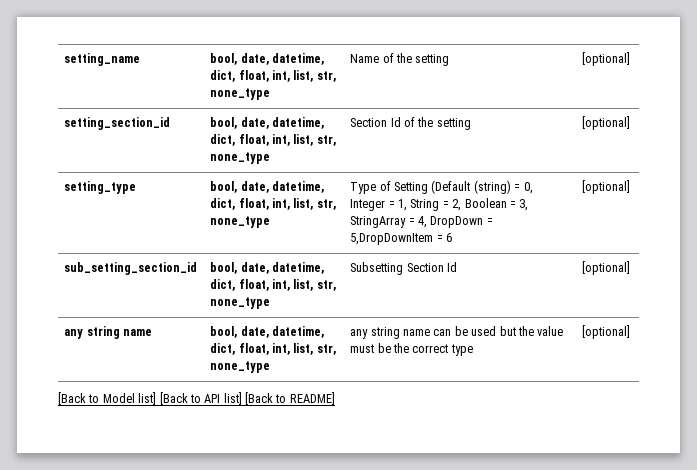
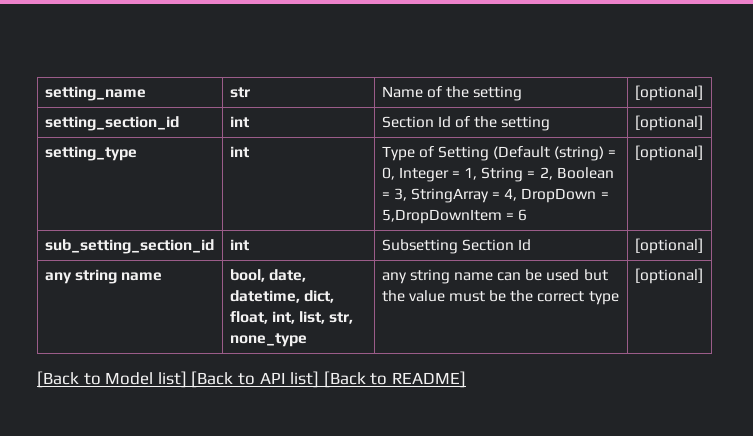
- setting_name | bool, date, datetime, dict, float, int, list, str, none_type | Name of the setting | [optional]
+ setting_name | str | Name of the setting | [optional]
- setting_section_id | bool, date, datetime, dict, float, int, list, str, none_type | Section Id of the setting | [optional]
+ setting_section_id | int | Section Id of the setting | [optional]
- setting_type | bool, date, datetime, dict, float, int, list, str, none_type | Type of Setting (Default (string) = 0, Integer = 1, String = 2, Boolean = 3, StringArray = 4, DropDown = 5,DropDownItem = 6 | [optional]
+ setting_type | int | Type of Setting (Default (string) = 0, Integer = 1, String = 2, Boolean = 3, StringArray = 4, DropDown = 5,DropDownItem = 6 | [optional]
- sub_setting_section_id | bool, date, datetime, dict, float, int, list, str, none_type | Subsetting Section Id | [optional]
+ sub_setting_section_id | int | Subsetting Section Id | [optional]

